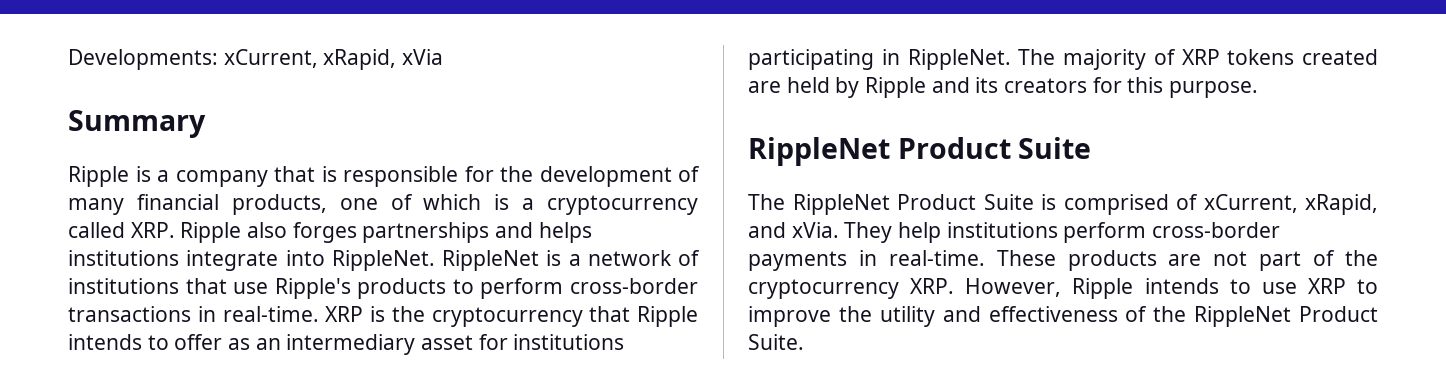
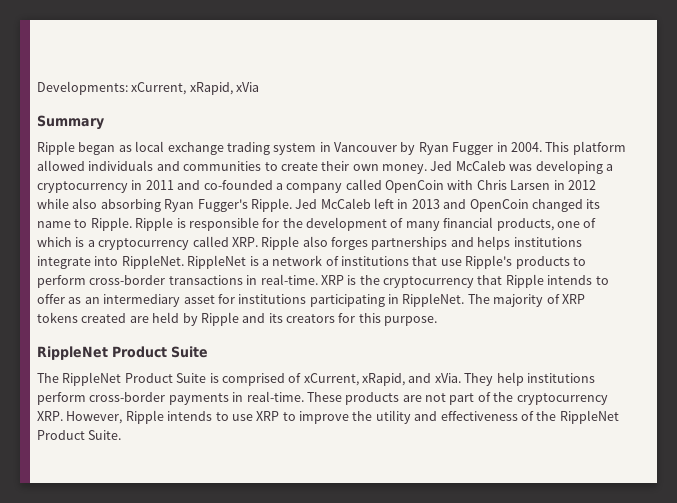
- Ripple is a company that is responsible for the development of many financial products, one of which is a cryptocurrency called XRP. Ripple also forges partnerships and helps institutions integrate into RippleNet.
+ Ripple began as local exchange trading system in Vancouver by Ryan Fugger in 2004. This platform allowed individuals and communities to create their own money. Jed McCaleb was developing a cryptocurrency in 2011 and co-founded a company called OpenCoin with Chris Larsen in 2012 while also absorbing Ryan Fugger's Ripple. Jed McCaleb left in 2013 and OpenCoin changed its name to Ripple. Ripple is responsible for the development of many financial products, one of which is a cryptocurrency called XRP. Ripple also forges partnerships and helps institutions integrate into RippleNet.

